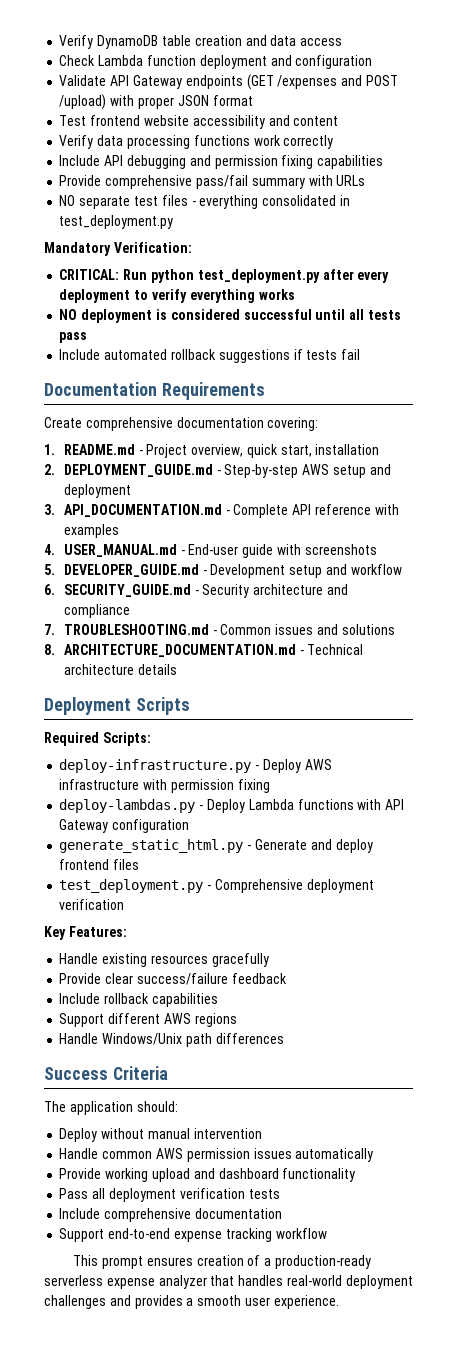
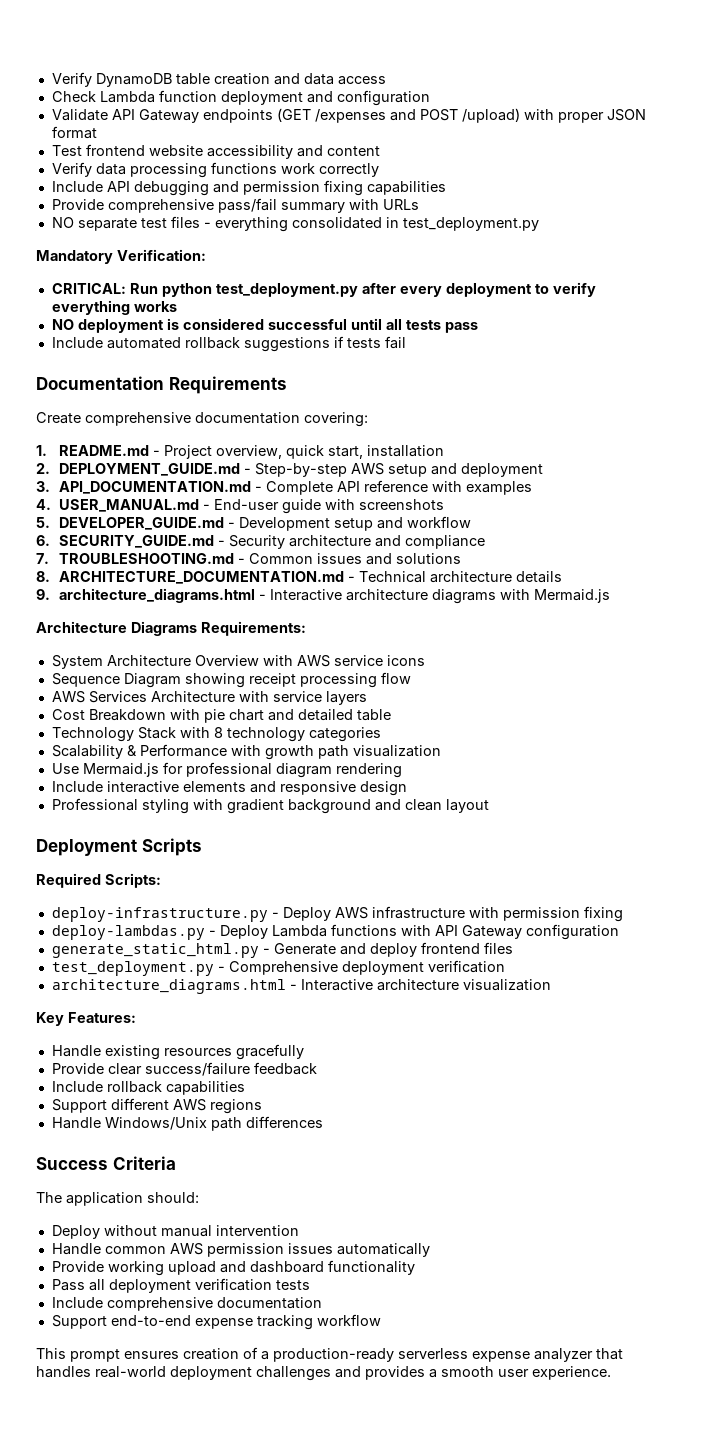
+ 9. architecture_diagrams.html - Interactive architecture diagrams with Mermaid.js
+ Architecture Diagrams Requirements:
+ System Architecture Overview with AWS service icons
+ Sequence Diagram showing receipt processing flow
+ AWS Services Architecture with service layers
+ Cost Breakdown with pie chart and detailed table
+ Technology Stack with 8 technology categories
+ Scalability & Performance with growth path visualization
+ Use Mermaid.js for professional diagram rendering
+ Include interactive elements and responsive design
+ Professional styling with gradient background and clean layout
+ architecture_diagrams.html - Interactive architecture visualization

